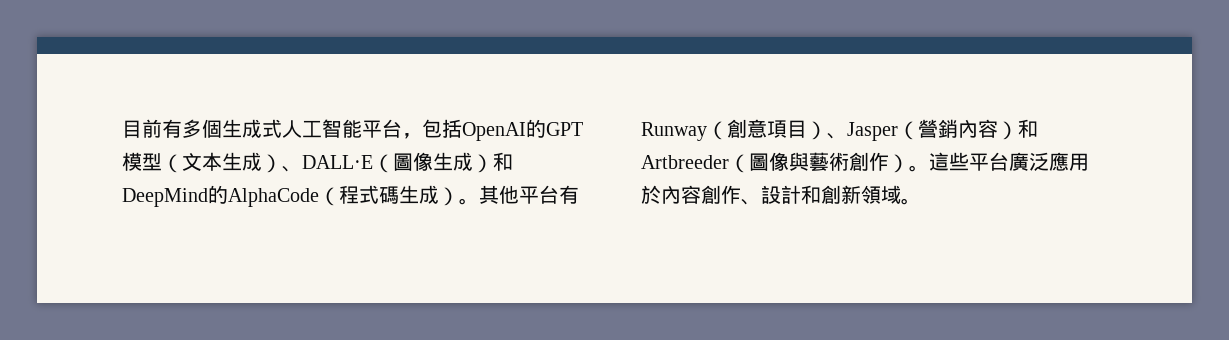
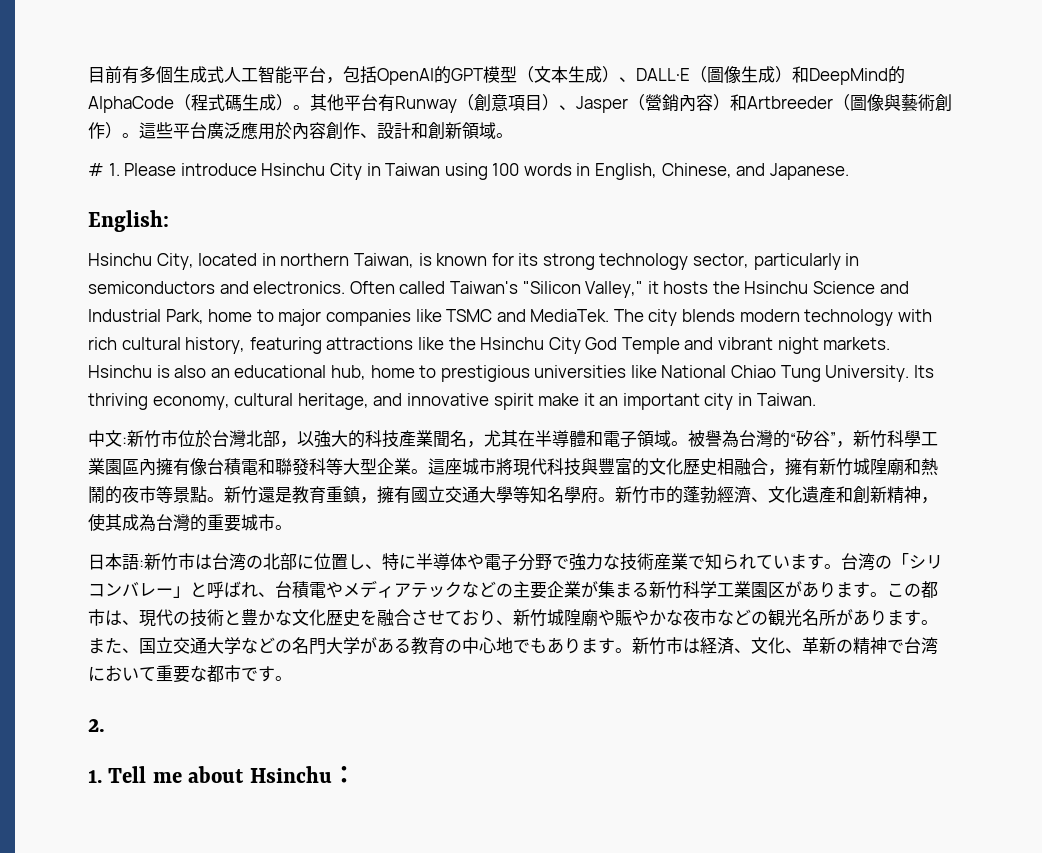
+ # 1. Please introduce Hsinchu City in Taiwan using 100 words in English, Chinese, and Japanese.
+ English:
+ Hsinchu City, located in northern Taiwan, is known for its strong technology sector, particularly in semiconductors and electronics. Often called Taiwan's "Silicon Valley," it hosts the Hsinchu Science and Industrial Park, home to major companies like TSMC and MediaTek. The city blends modern technology with rich cultural history, featuring attractions like the Hsinchu City God Temple and vibrant night markets. Hsinchu is also an educational hub, home to prestigious universities like National Chiao Tung University. Its thriving economy, cultural heritage, and innovative spirit make it an important city in Taiwan.
+ 中文:新竹市位於台灣北部，以強大的科技產業聞名，尤其在半導體和電子領域。被譽為台灣的“矽谷”，新竹科學工業園區內擁有像台積電和聯發科等大型企業。這座城市將現代科技與豐富的文化歷史相融合，擁有新竹城隍廟和熱鬧的夜市等景點。新竹還是教育重鎮，擁有國立交通大學等知名學府。新竹市的蓬勃經濟、文化遺產和創新精神，使其成為台灣的重要城市。
+ 日本語:新竹市は台湾の北部に位置し、特に半導体や電子分野で強力な技術産業で知られています。台湾の「シリコンバレー」と呼ばれ、台積電やメディアテックなどの主要企業が集まる新竹科学工業園区があります。この都市は、現代の技術と豊かな文化歴史を融合させており、新竹城隍廟や賑やかな夜市などの観光名所があります。また、国立交通大学などの名門大学がある教育の中心地でもあります。新竹市は経済、文化、革新の精神で台湾において重要な都市です。
+ 2.
+ 1. Tell me about Hsinchu：

